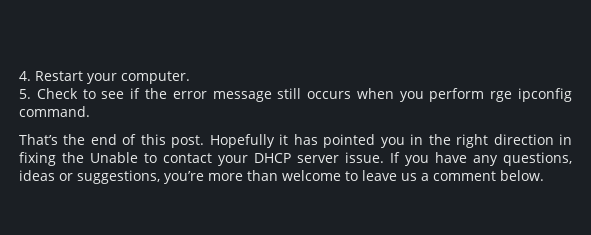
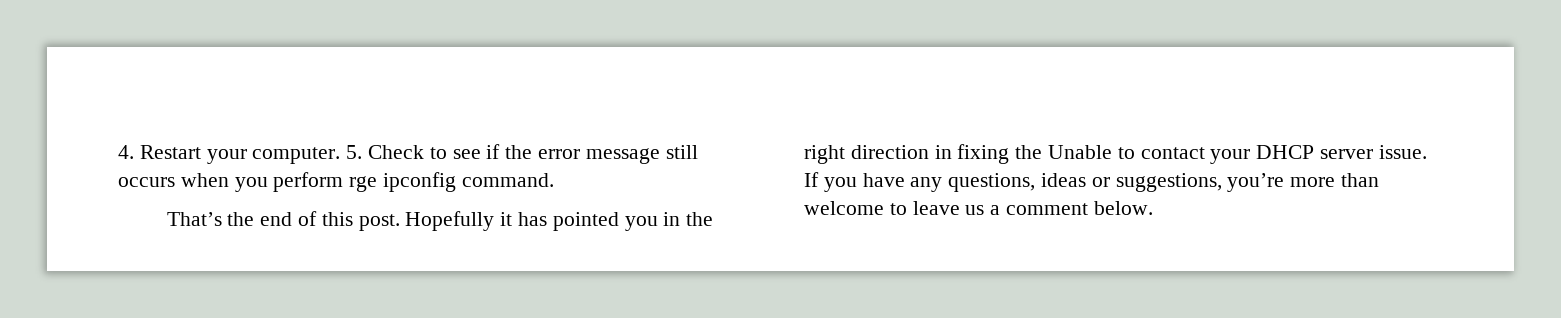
- 4. Restart your computer.
- 5. Check to see if the error message still occurs when you perform rge ipconfig command.
+ 4. Restart your computer. 5. Check to see if the error message still occurs when you perform rge ipconfig command.

